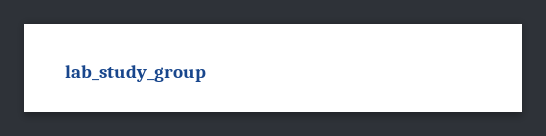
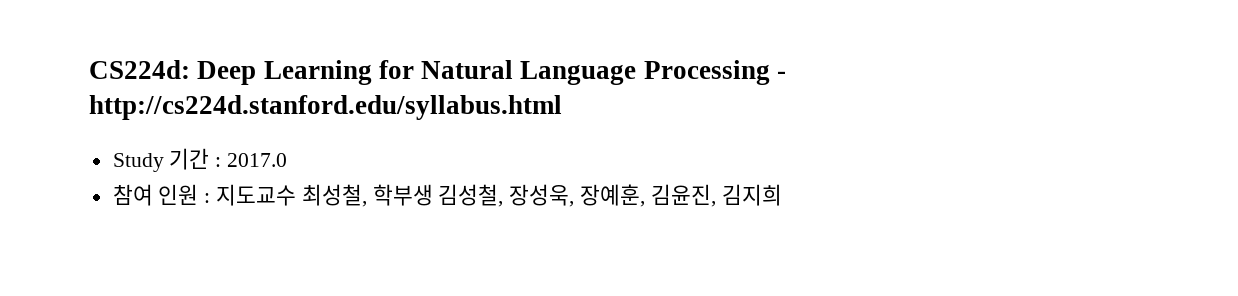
- lab_study_group
+ CS224d: Deep Learning for Natural Language Processing - http://cs224d.stanford.edu/syllabus.html
+ Study 기간 : 2017.0
+ 참여 인원 : 지도교수 최성철, 학부생 김성철, 장성욱, 장예훈, 김윤진, 김지희

